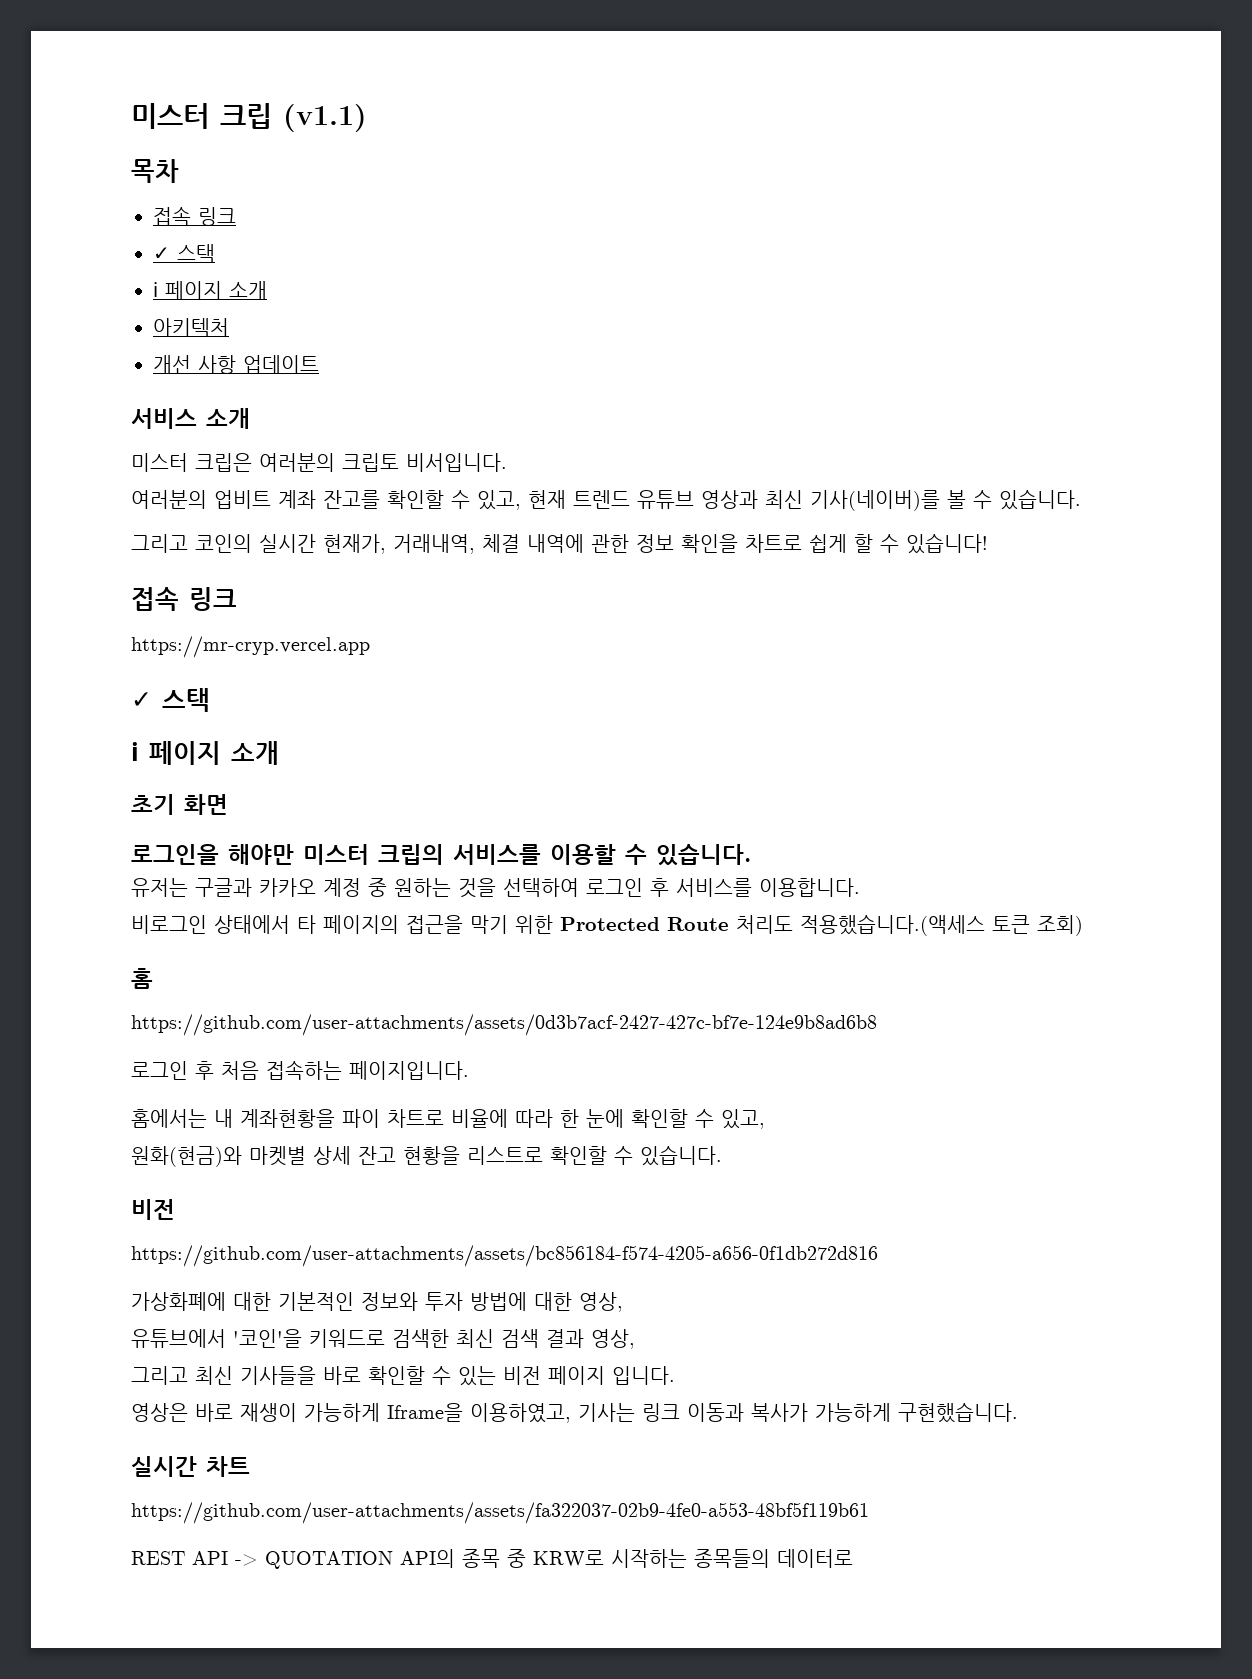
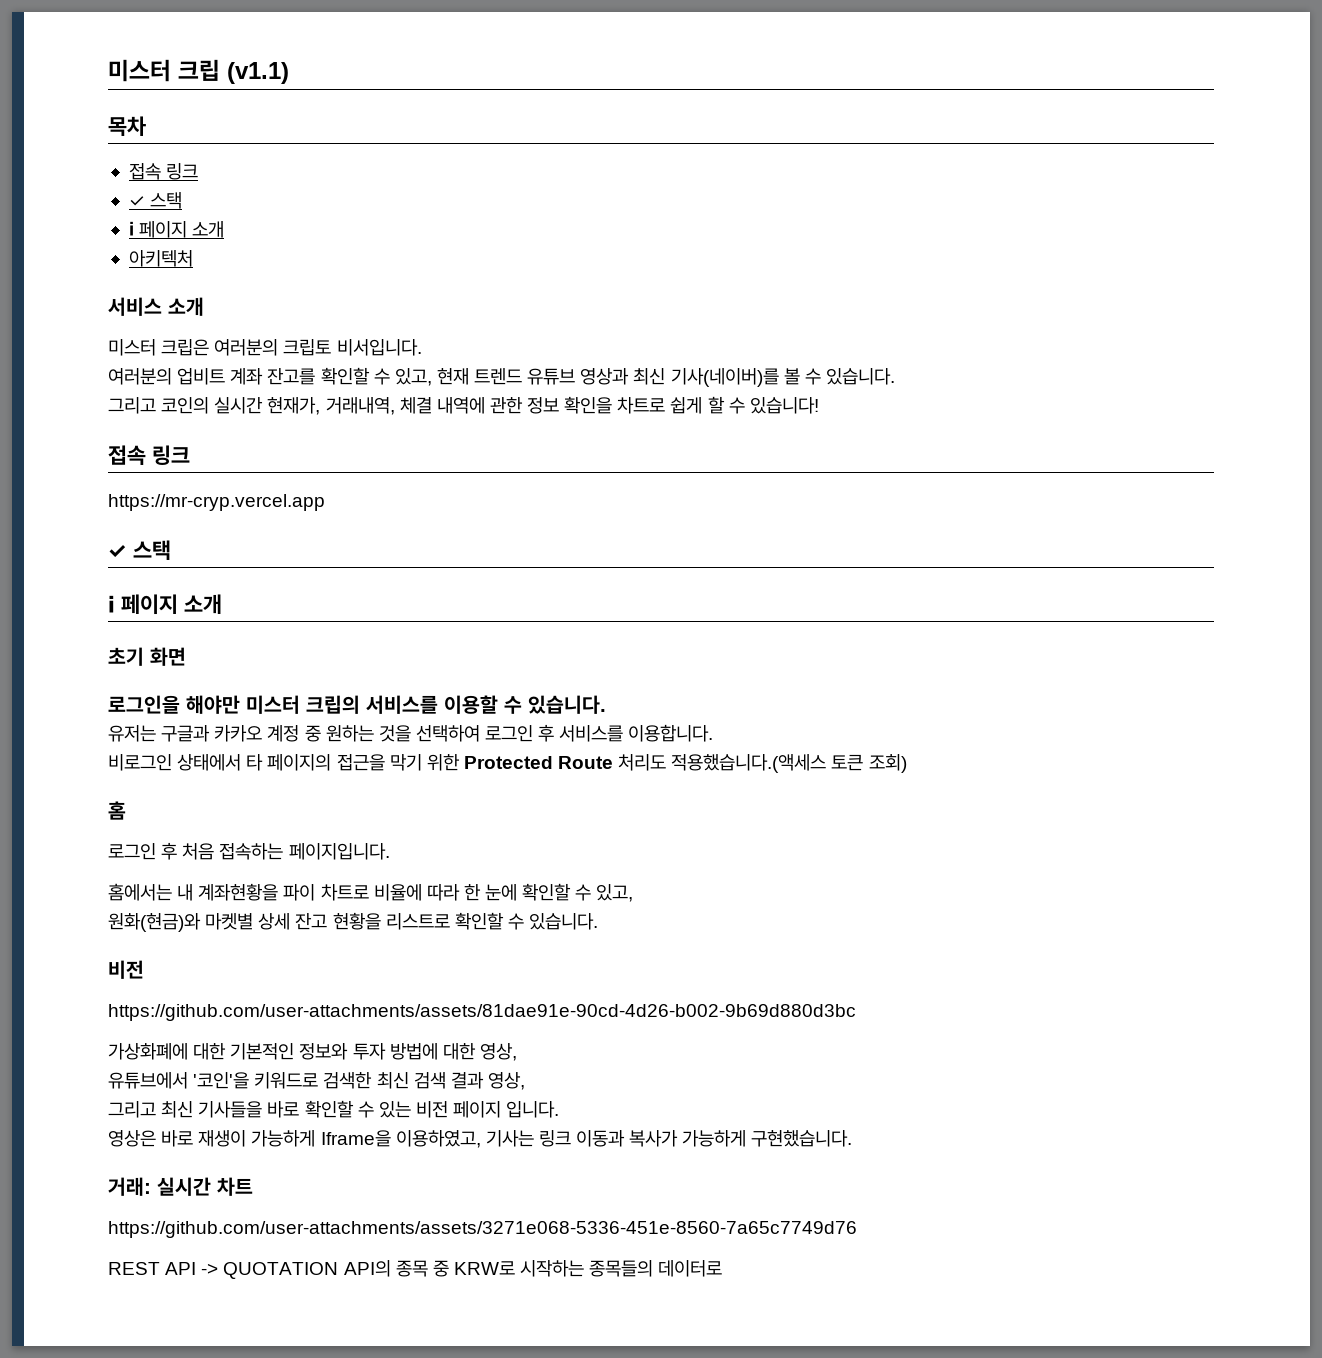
- 개선 사항 업데이트
- https://github.com/user-attachments/assets/0d3b7acf-2427-427c-bf7e-124e9b8ad6b8
- https://github.com/user-attachments/assets/bc856184-f574-4205-a656-0f1db272d816
+ https://github.com/user-attachments/assets/81dae91e-90cd-4d26-b002-9b69d880d3bc
- 실시간 차트
+ 거래: 실시간 차트
- https://github.com/user-attachments/assets/fa322037-02b9-4fe0-a553-48bf5f119b61
+ https://github.com/user-attachments/assets/3271e068-5336-451e-8560-7a65c7749d76

